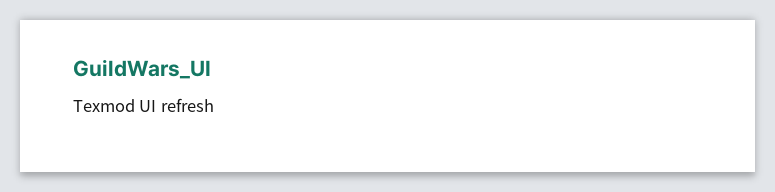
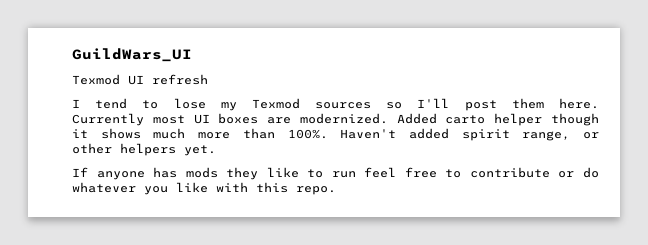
+ I tend to lose my Texmod sources so I'll post them here. Currently most UI boxes are modernized. Added carto helper though it shows much more than 100%. Haven't added spirit range, or other helpers yet.
+ If anyone has mods they like to run feel free to contribute or do whatever you like with this repo.

